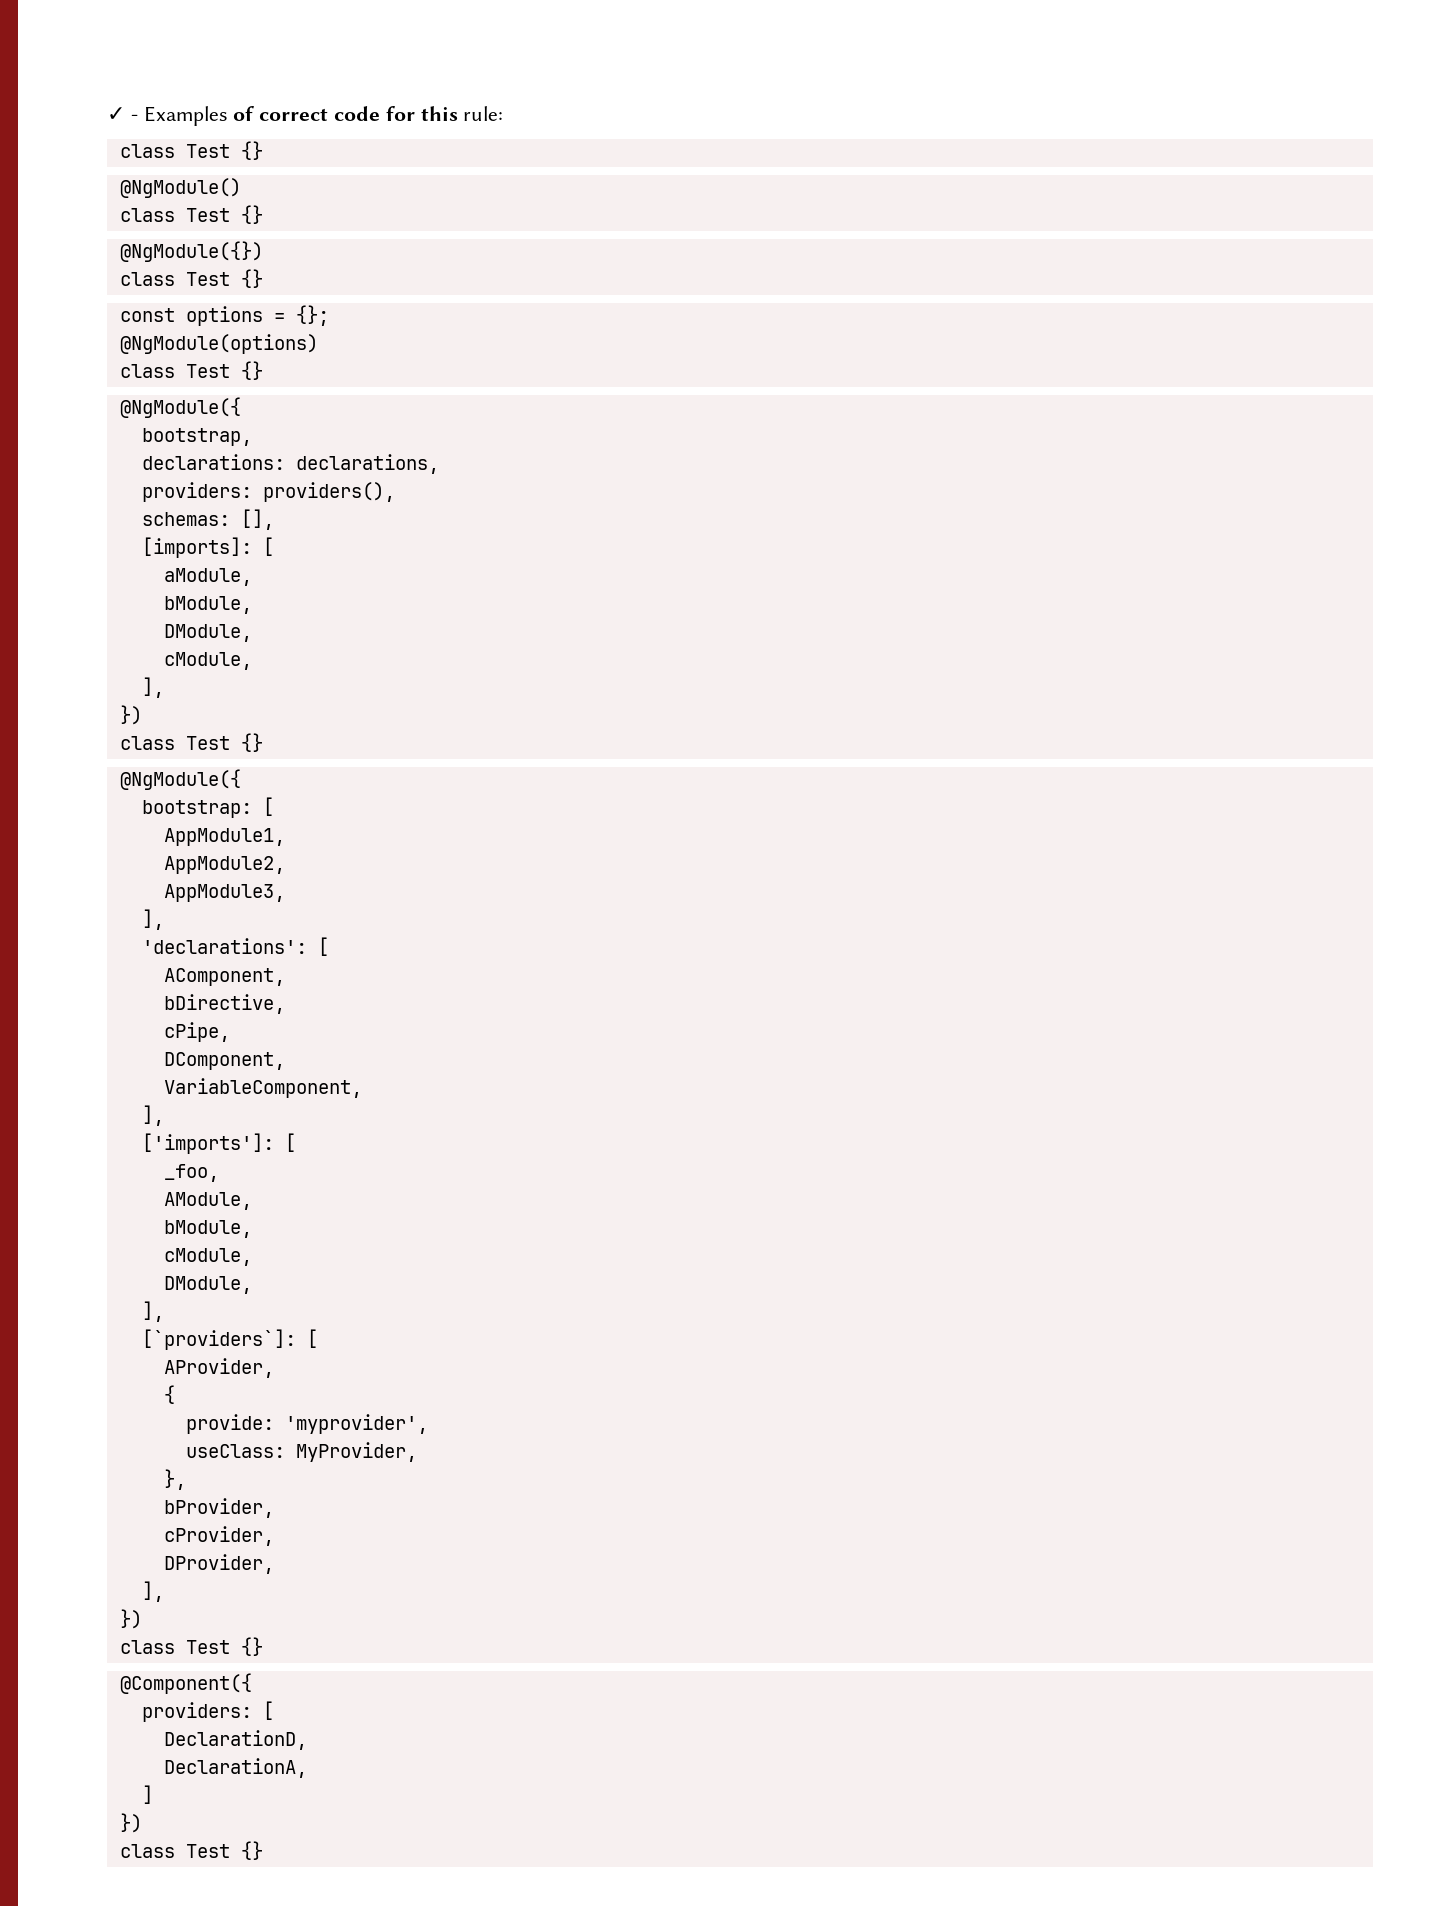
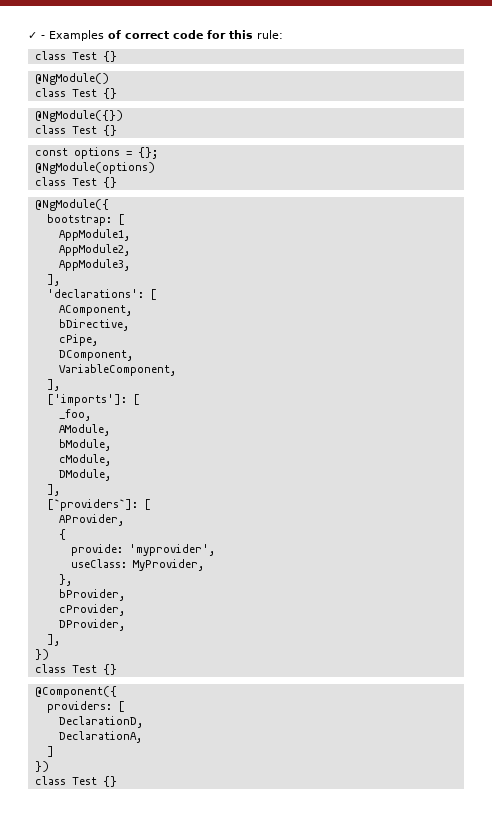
- bootstrap,
- declarations: declarations,
- providers: providers(),
- schemas: [],
- [imports]: [
- aModule,
- bModule,
- DModule,
- cModule,
- ],
- })
- class Test {}
- @NgModule({

